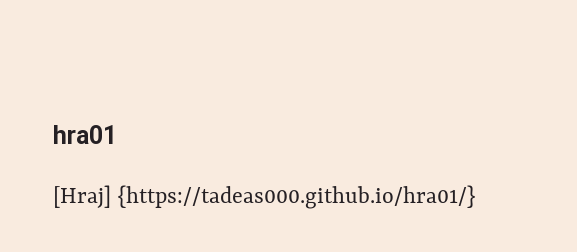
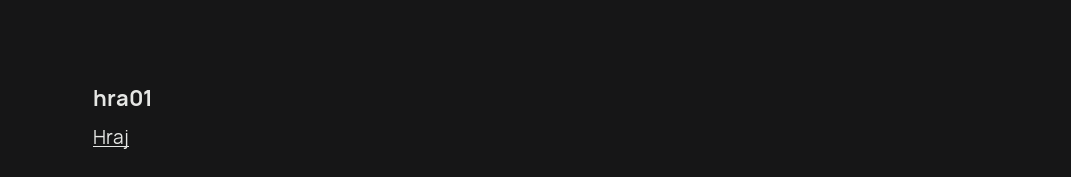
- [Hraj] {https://tadeas000.github.io/hra01/}
+ Hraj

